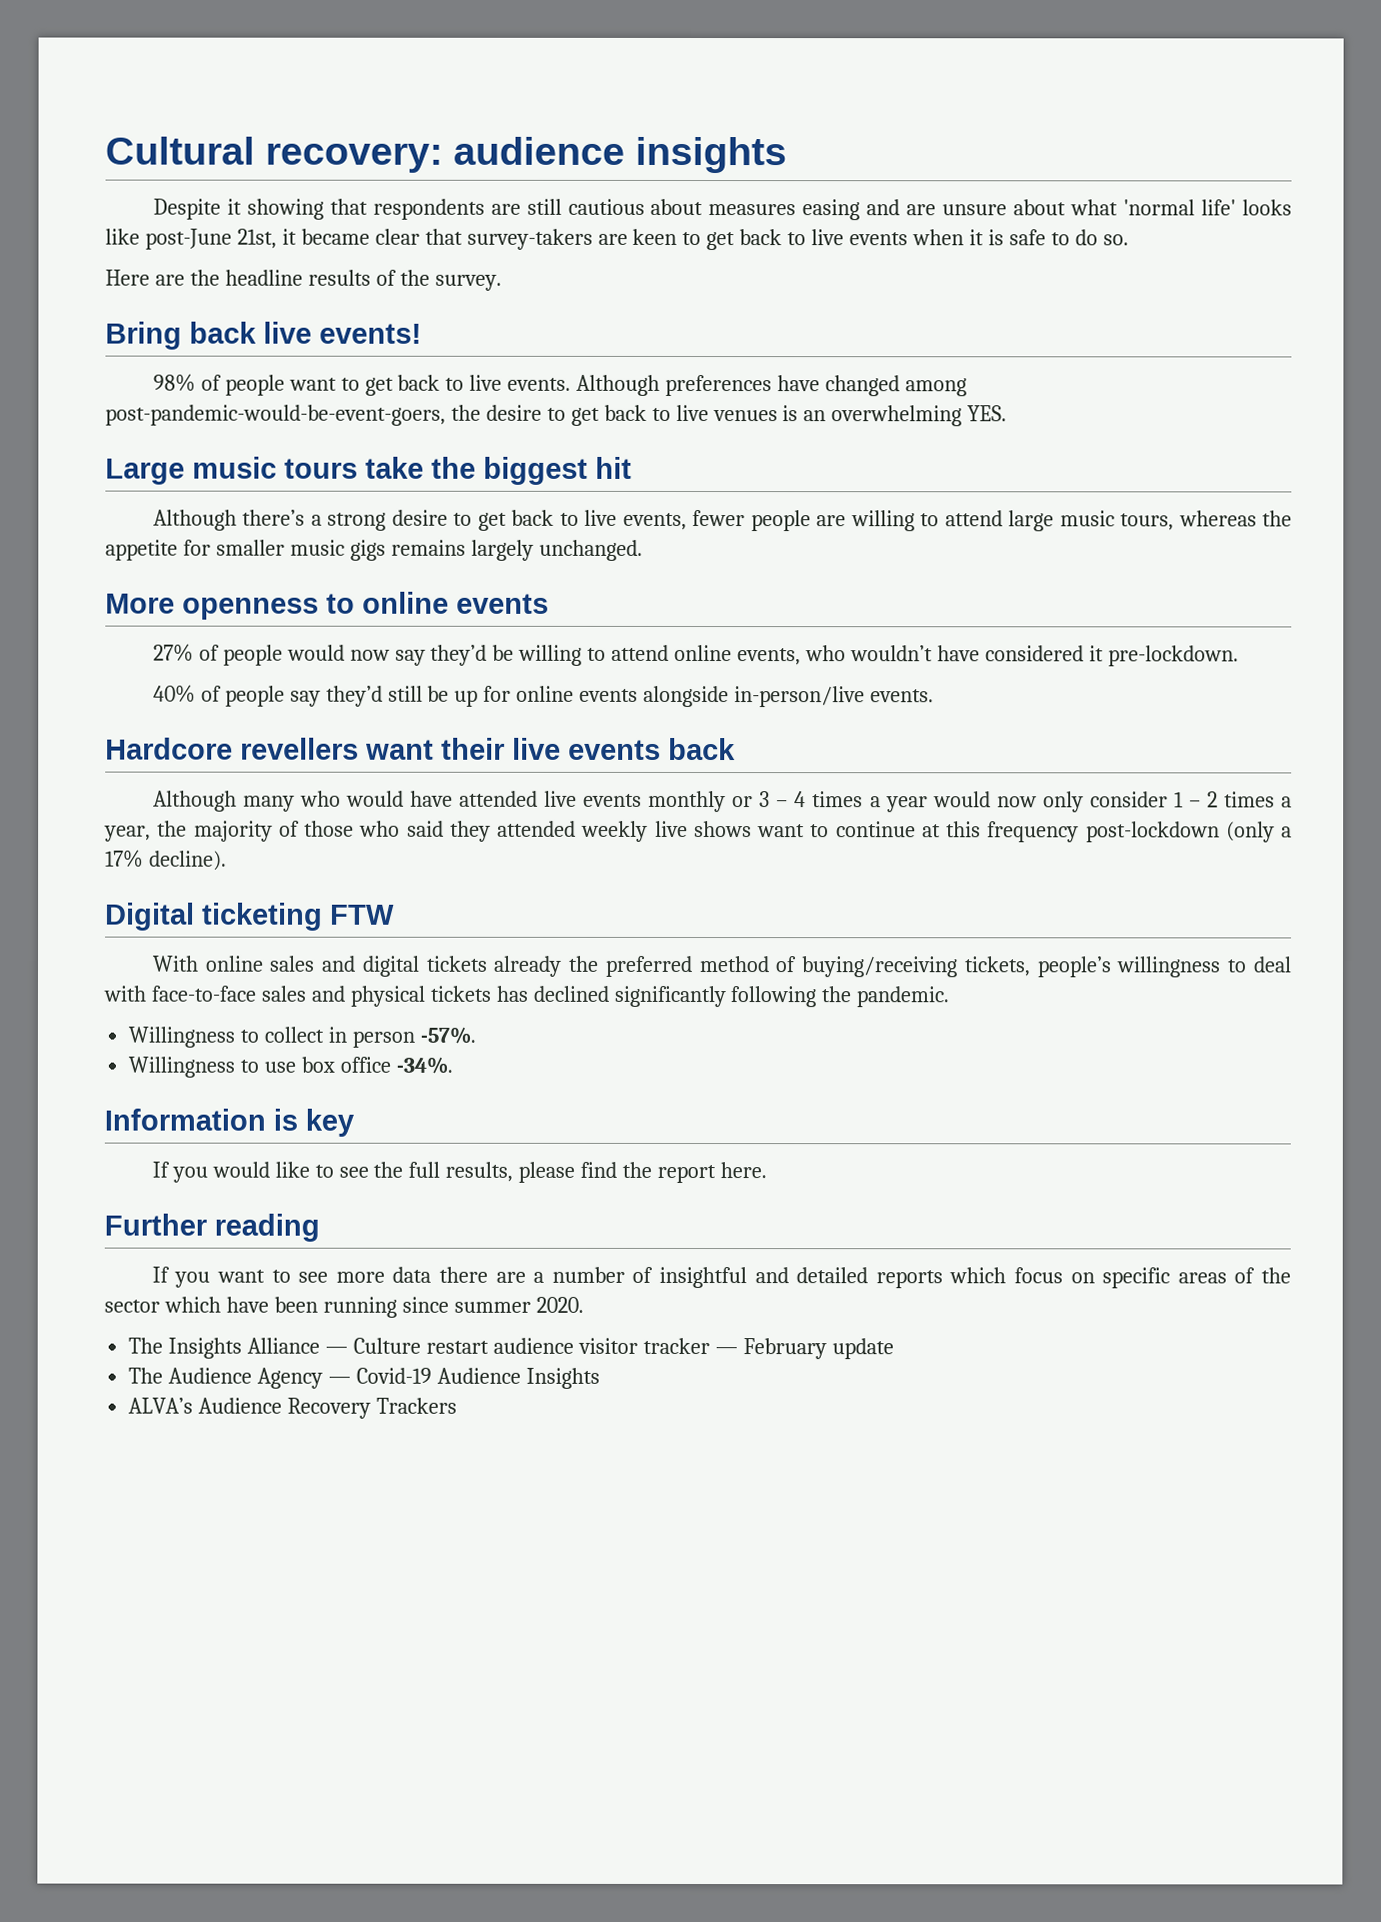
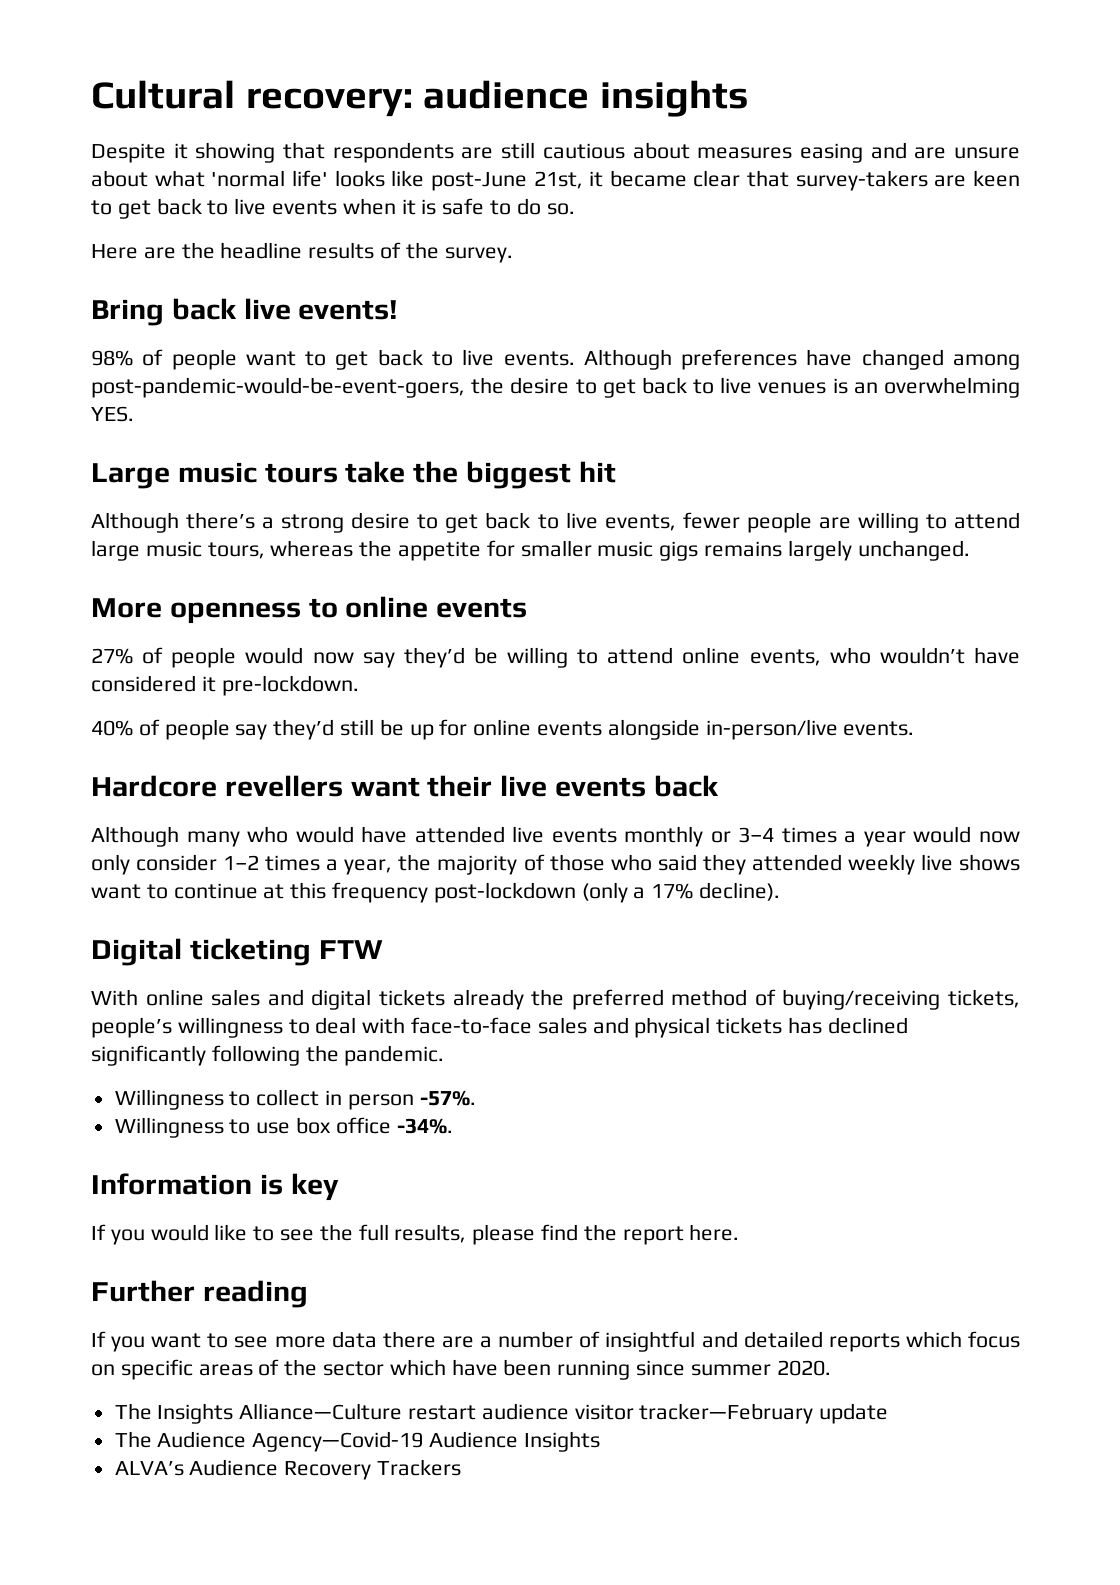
- Although many who would have attended live events monthly or 3 – 4 times a year would now only consider 1 – 2 times a year, the majority of those who said they attended weekly live shows want to continue at this frequency post-lockdown (only a 17% decline).
+ Although many who would have attended live events monthly or 3–4 times a year would now only consider 1–2 times a year, the majority of those who said they attended weekly live shows want to continue at this frequency post-lockdown (only a 17% decline).
- The Insights Alliance — Culture restart audience visitor tracker — February update
+ The Insights Alliance—Culture restart audience visitor tracker—February update
- The Audience Agency — Covid-19 Audience Insights
+ The Audience Agency—Covid-19 Audience Insights

